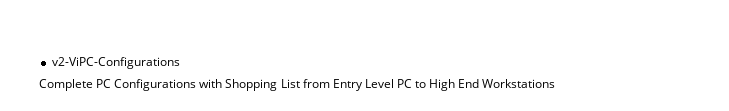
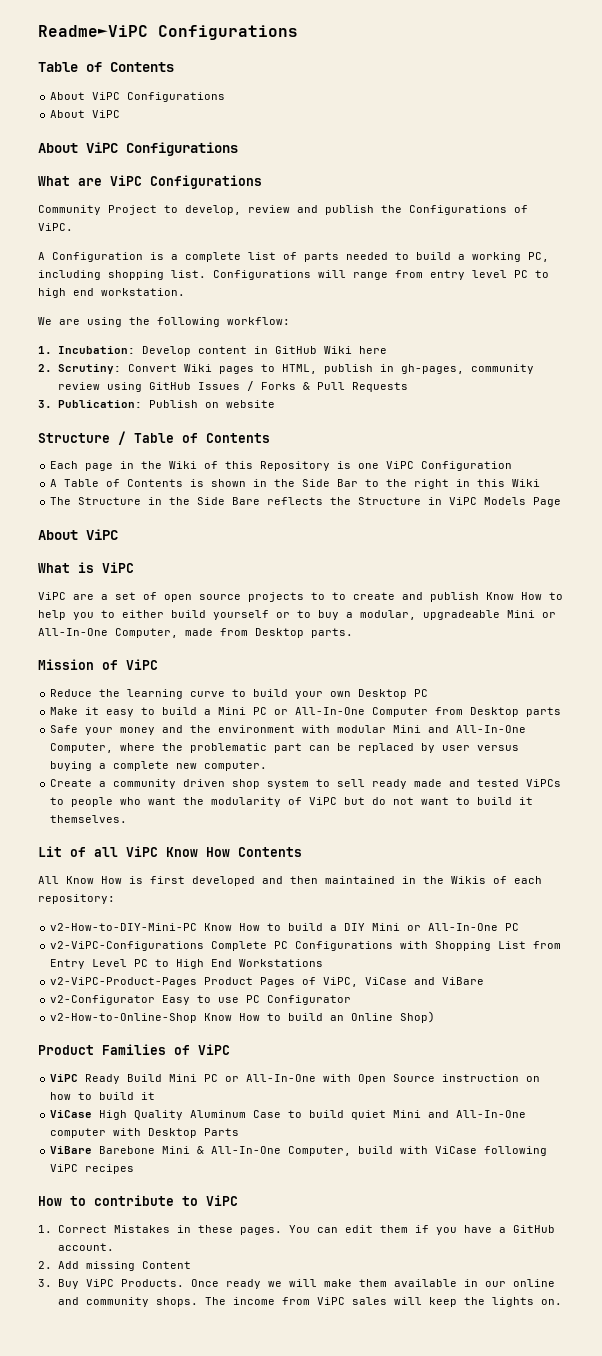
+ Readme►ViPC Configurations
+ Table of Contents
+ About ViPC Configurations
+ About ViPC
+ About ViPC Configurations
+ What are ViPC Configurations
+ Community Project to develop, review and publish the Configurations of ViPC.
+ A Configuration is a complete list of parts needed to build a working PC, including shopping list. Configurations will range from entry level PC to high end workstation.
+ We are using the following workflow:
+ 1. Incubation: Develop content in GitHub Wiki here
+ 2. Scrutiny: Convert Wiki pages to HTML, publish in gh-pages, community review using GitHub Issues / Forks & Pull Requests
+ 3. Publication: Publish on website
+ Structure / Table of Contents
+ Each page in the Wiki of this Repository is one ViPC Configuration
+ A Table of Contents is shown in the Side Bar to the right in this Wiki
+ The Structure in the Side Bare reflects the Structure in ViPC Models Page
+ About ViPC
+ What is ViPC
+ ViPC are a set of open source projects to to create and publish Know How to help you to either build yourself or to buy a modular, upgradeable Mini or All-In-One Computer, made from Desktop parts.
+ Mission of ViPC
+ Reduce the learning curve to build your own Desktop PC
+ Make it easy to build a Mini PC or All-In-One Computer from Desktop parts
+ Safe your money and the environment with modular Mini and All-In-One Computer, where the problematic part can be replaced by user versus buying a complete new computer.
+ Create a community driven shop system to sell ready made and tested ViPCs to people who want the modularity of ViPC but do not want to build it themselves.
+ Lit of all ViPC Know How Contents
+ All Know How is first developed and then maintained in the Wikis of each repository:
+ v2-How-to-DIY-Mini-PC Know How to build a DIY Mini or All-In-One PC
- v2-ViPC-Configurations
- Complete PC Configurations with Shopping List from Entry Level PC to High End Workstations
+ v2-ViPC-Configurations Complete PC Configurations with Shopping List from Entry Level PC to High End Workstations
+ v2-ViPC-Product-Pages Product Pages of ViPC, ViCase and ViBare
+ v2-Configurator Easy to use PC Configurator
+ v2-How-to-Online-Shop Know How to build an Online Shop)
+ Product Families of ViPC
+ ViPC Ready Build Mini PC or All-In-One with Open Source instruction on how to build it
+ ViCase High Quality Aluminum Case to build quiet Mini and All-In-One computer with Desktop Parts
+ ViBare Barebone Mini & All-In-One Computer, build with ViCase following ViPC recipes
+ How to contribute to ViPC
+ 1. Correct Mistakes in these pages. You can edit them if you have a GitHub account.
+ 2. Add missing Content
+ 3. Buy ViPC Products. Once ready we will make them available in our online and community shops. The income from ViPC sales will keep the lights on.

